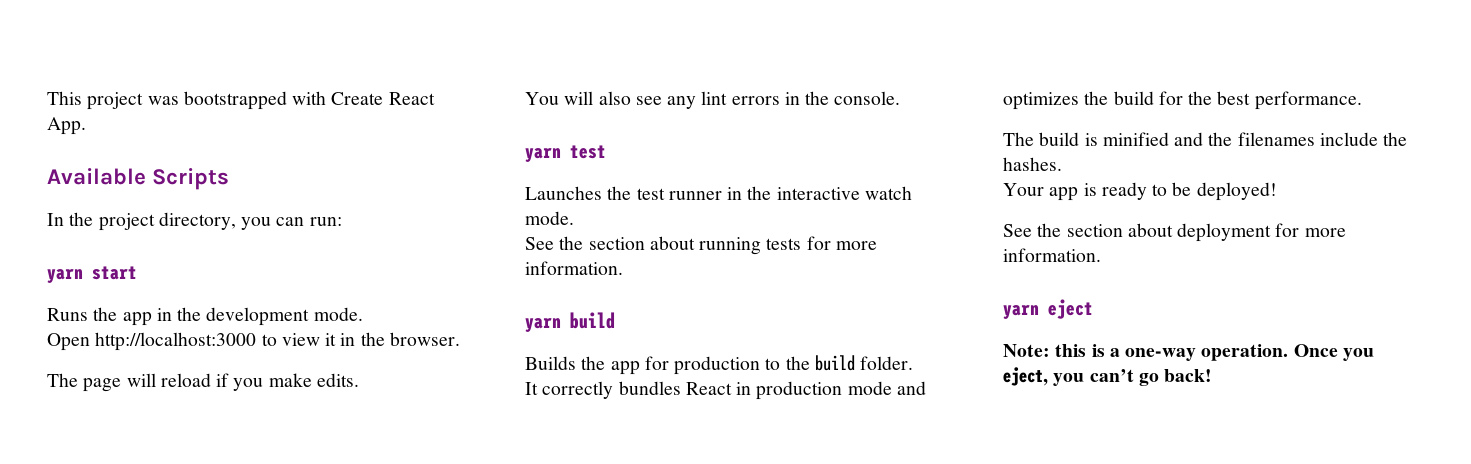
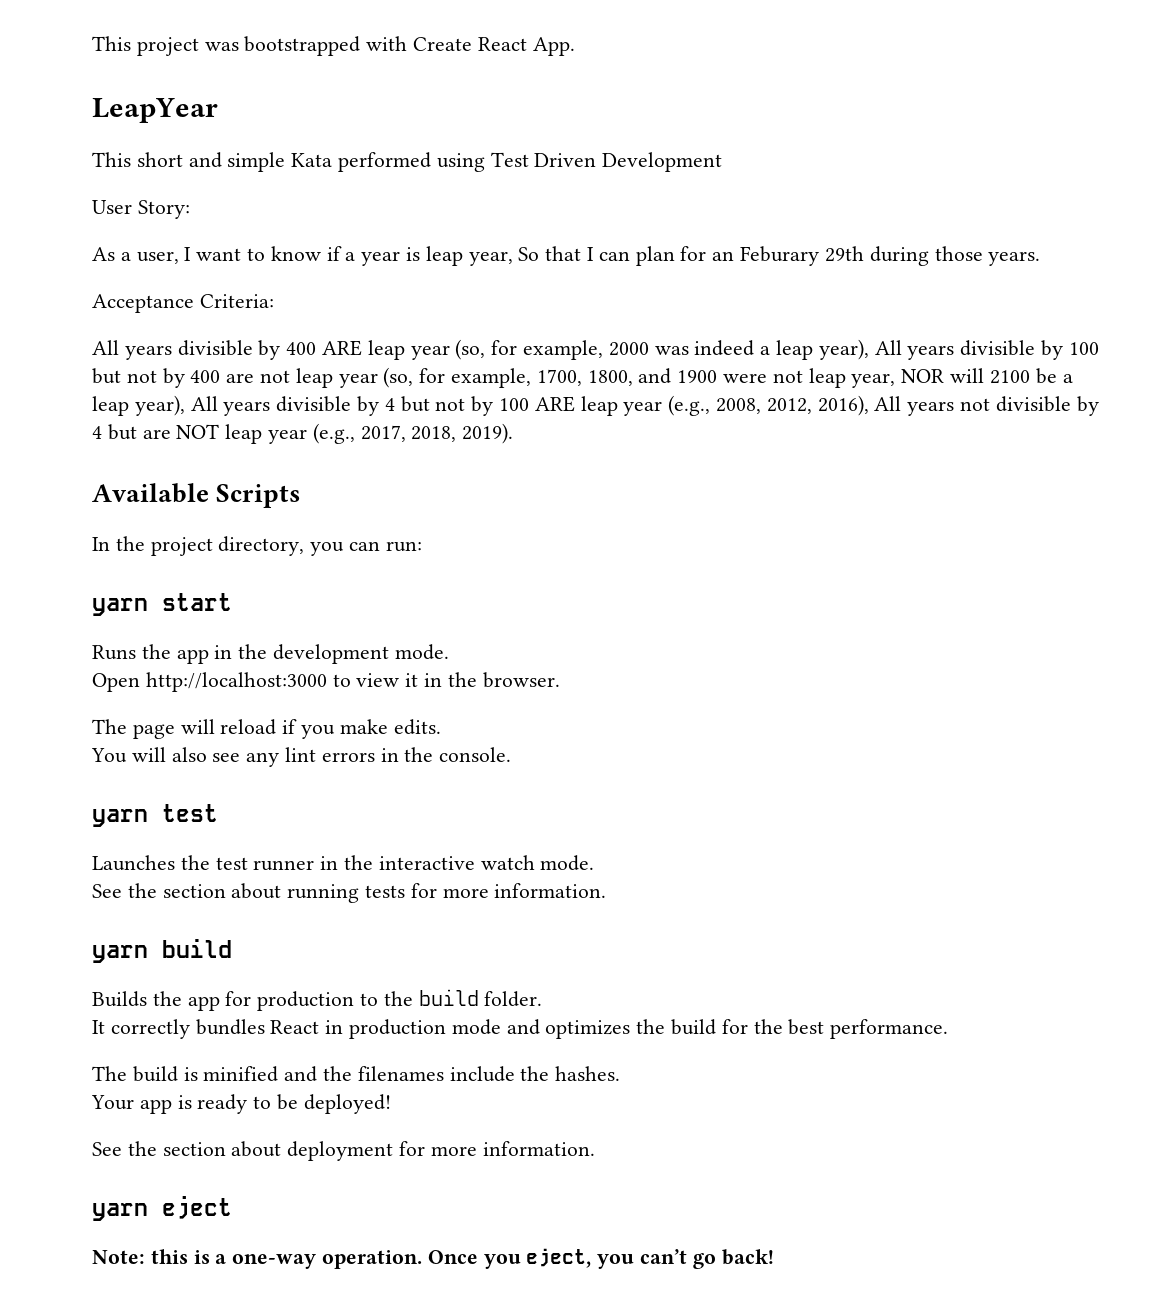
+ LeapYear
+ This short and simple Kata performed using Test Driven Development
+ User Story:
+ As a user, I want to know if a year is leap year, So that I can plan for an Feburary 29th during those years.
+ Acceptance Criteria:
+ All years divisible by 400 ARE leap year (so, for example, 2000 was indeed a leap year), All years divisible by 100 but not by 400 are not leap year (so, for example, 1700, 1800, and 1900 were not leap year, NOR will 2100 be a leap year), All years divisible by 4 but not by 100 ARE leap year (e.g., 2008, 2012, 2016), All years not divisible by 4 but are NOT leap year (e.g., 2017, 2018, 2019).

